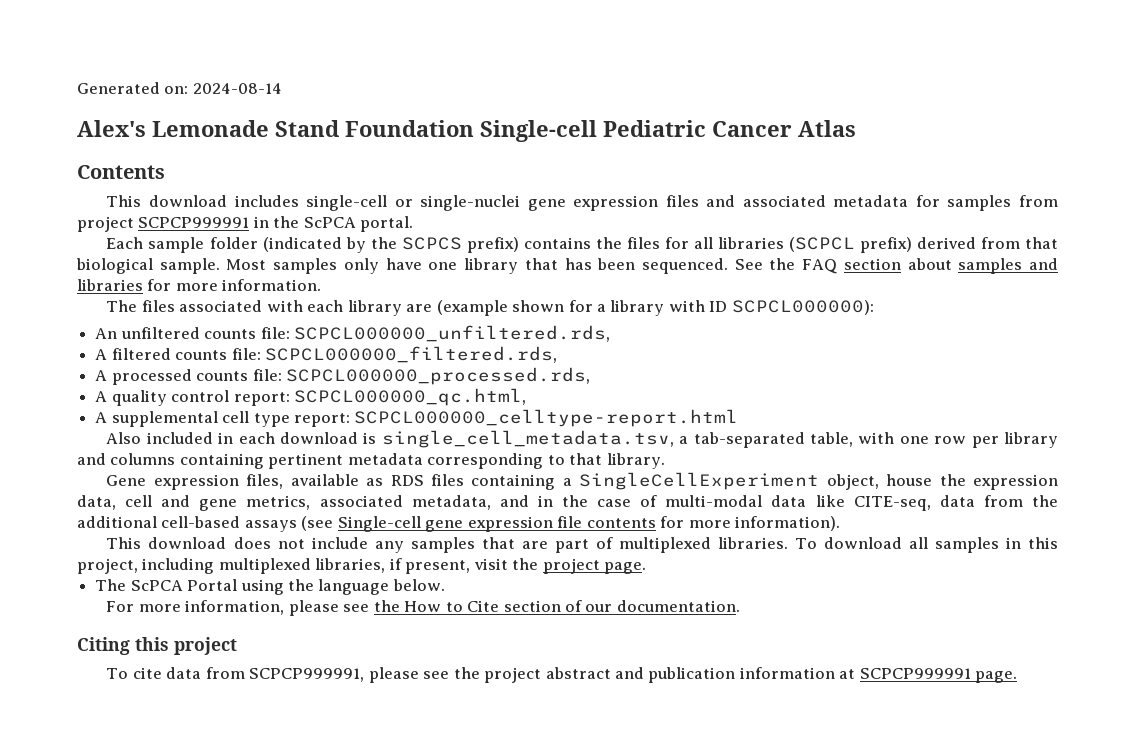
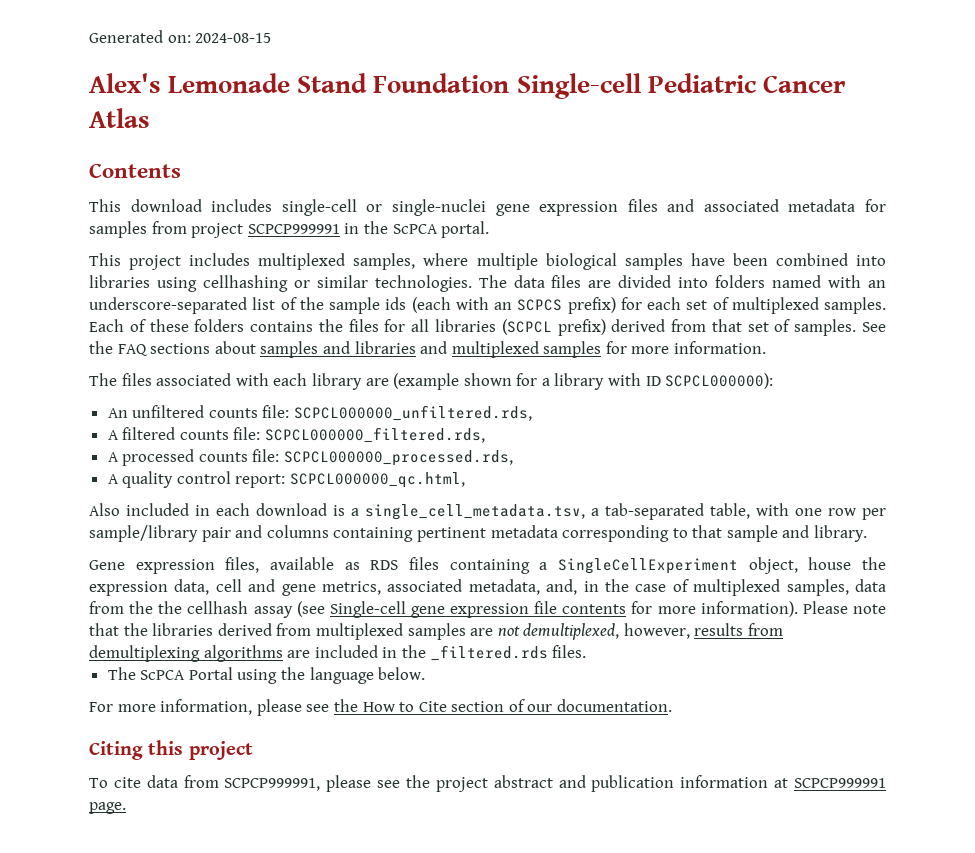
- Generated on: 2024-08-14
+ Generated on: 2024-08-15
- Each sample folder (indicated by the SCPCS prefix) contains the files for all libraries (SCPCL prefix) derived from that biological sample. Most samples only have one library that has been sequenced.
+ This project includes multiplexed samples, where multiple biological samples have been combined into libraries using cellhashing or similar technologies. The data files are divided into folders named with an underscore-separated list of the sample ids (each with an SCPCS prefix) for each set of multiplexed samples. Each of these folders contains the files for all libraries (SCPCL prefix) derived from that set of samples.
- See the FAQ section about samples and libraries for more information.
+ See the FAQ sections about samples and libraries and multiplexed samples for more information.
- A supplemental cell type report: SCPCL000000_celltype-report.html
- Also included in each download is single_cell_metadata.tsv, a tab-separated table, with one row per library and columns containing pertinent metadata corresponding to that library.
+ Also included in each download is a single_cell_metadata.tsv, a tab-separated table, with one row per sample/library pair and columns containing pertinent metadata corresponding to that sample and library.
- Gene expression files, available as RDS files containing a SingleCellExperiment object, house the expression data, cell and gene metrics, associated metadata, and in the case of multi-modal data like CITE-seq, data from the additional cell-based assays (see Single-cell gene expression file contents for more information).
- This download does not include any samples that are part of multiplexed libraries. To download all samples in this project, including multiplexed libraries, if present, visit the project page.
+ Gene expression files, available as RDS files containing a SingleCellExperiment object, house the expression data, cell and gene metrics, associated metadata, and, in the case of multiplexed samples, data from the the cellhash assay (see Single-cell gene expression file contents for more information). Please note that the libraries derived from multiplexed samples are not demultiplexed, however, results from demultiplexing algorithms are included in the _filtered.rds files.

